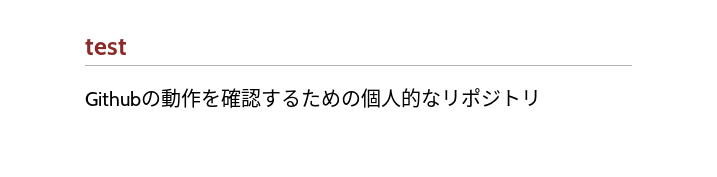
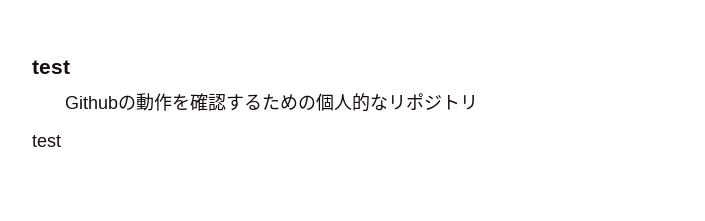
  Githubの動作を確認するための個人的なリポジトリ
+ test

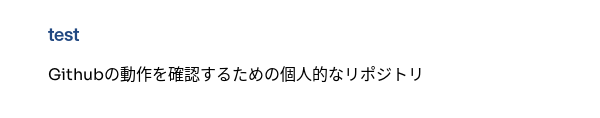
  Githubの動作を確認するための個人的なリポジトリ
- test

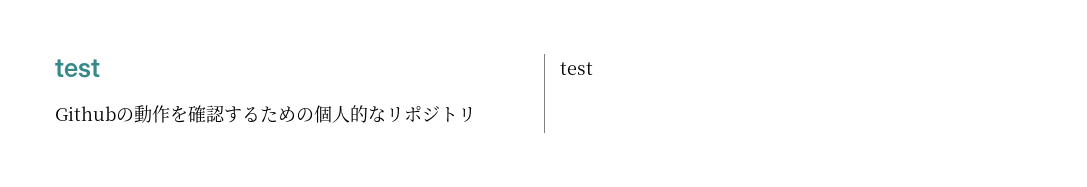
  Githubの動作を確認するための個人的なリポジトリ
+ test

